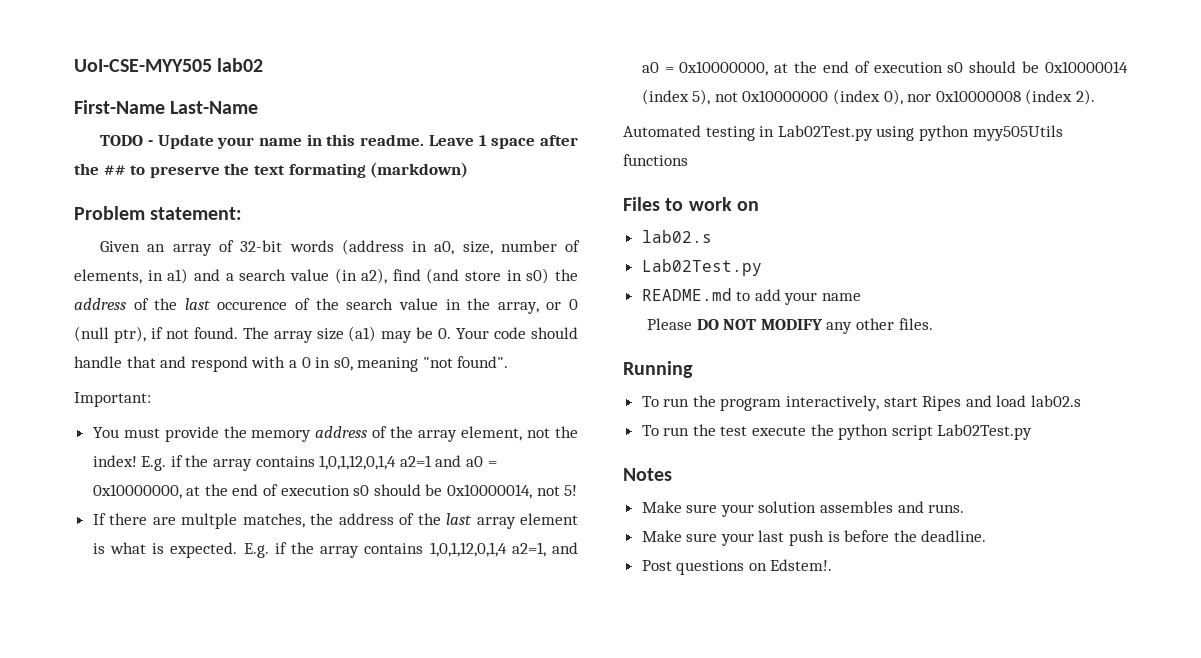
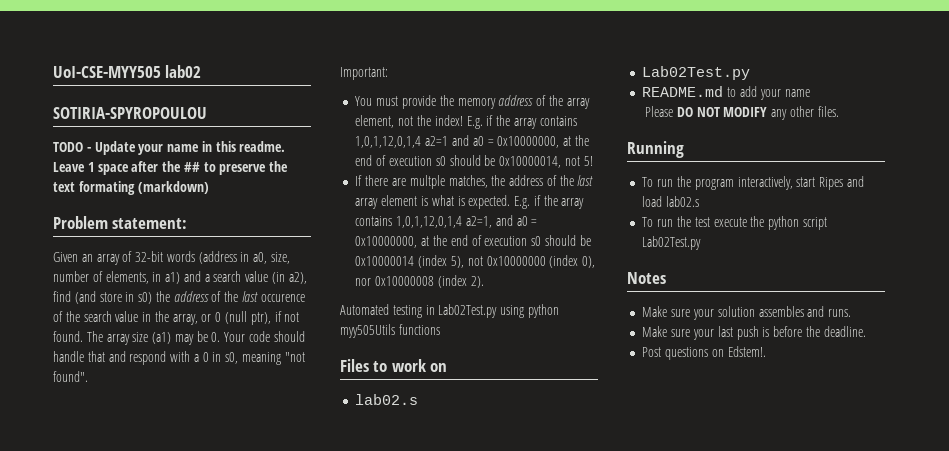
- First-Name Last-Name
+ SOTIRIA-SPYROPOULOU

